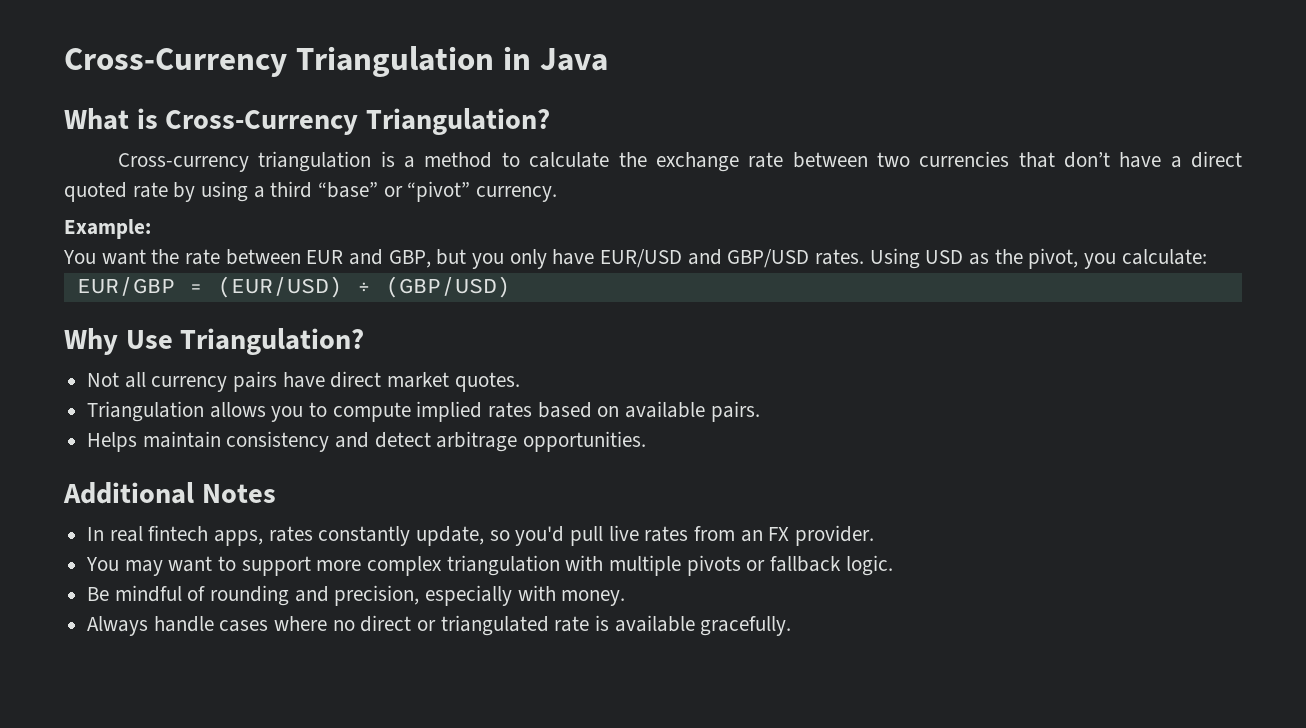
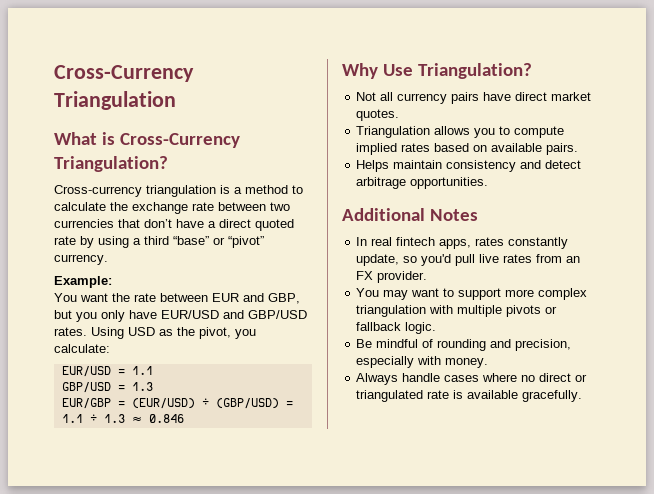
- Cross-Currency Triangulation in Java
+ Cross-Currency Triangulation
+ EUR/USD = 1.1
+ GBP/USD = 1.3
- EUR/GBP = (EUR/USD) ÷ (GBP/USD)
+ EUR/GBP = (EUR/USD) ÷ (GBP/USD) = 1.1 ÷ 1.3 ≈ 0.846

